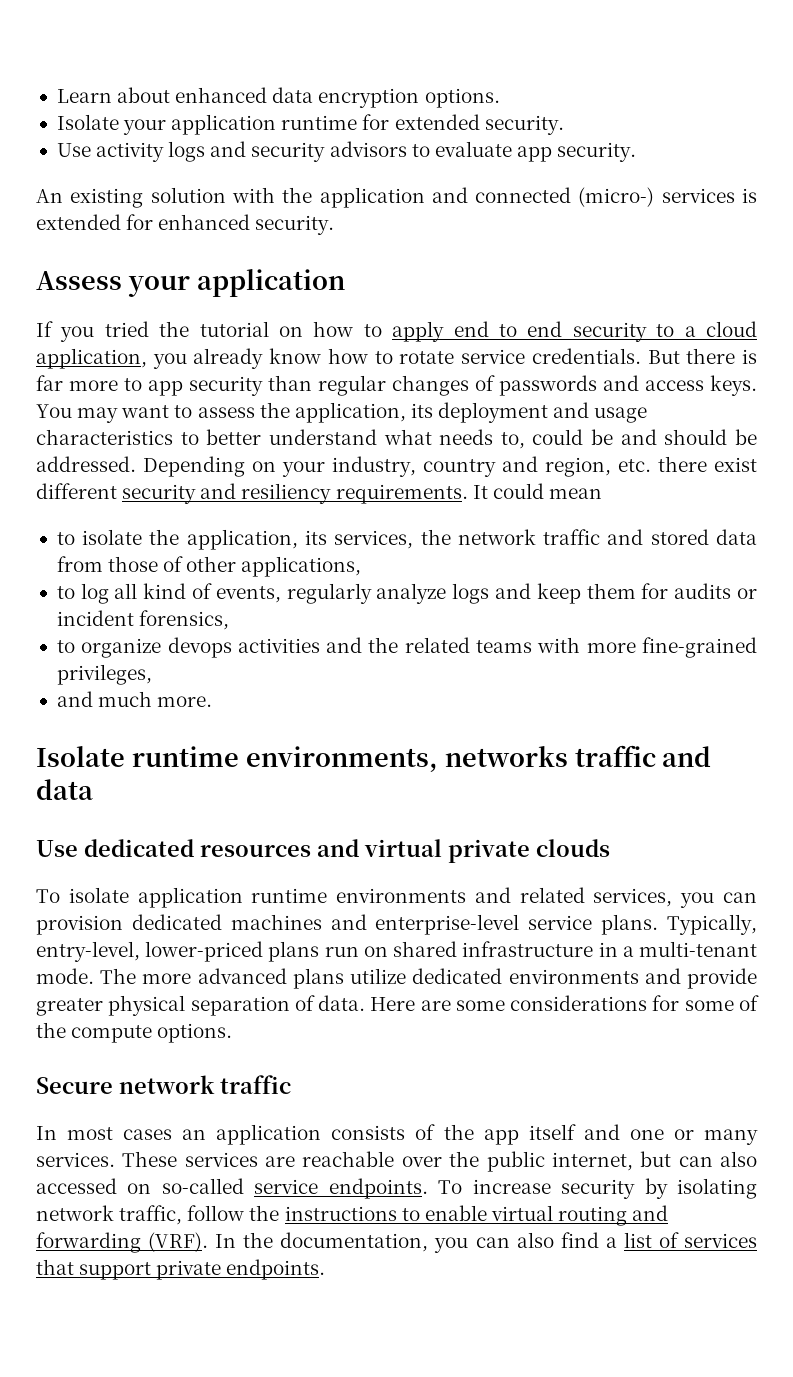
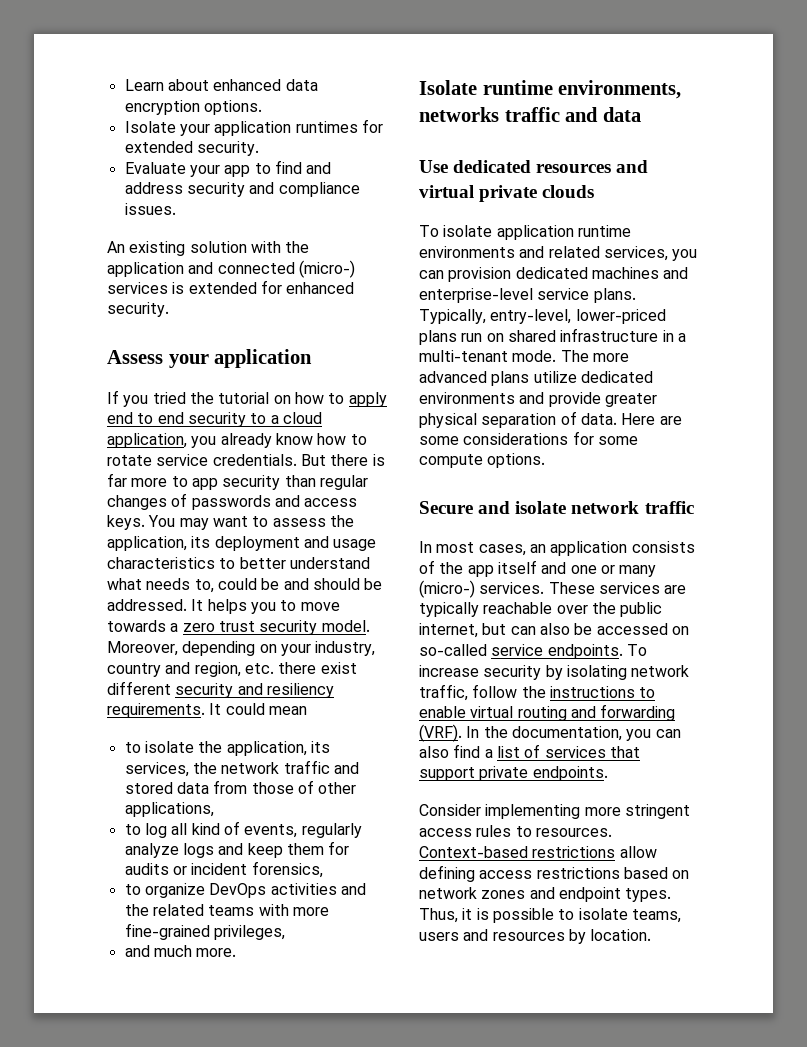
- Isolate your application runtime for extended security.
+ Isolate your application runtimes for extended security.
- Use activity logs and security advisors to evaluate app security.
+ Evaluate your app to find and address security and compliance issues.
- Depending on your industry, country and region, etc. there exist different security and resiliency requirements.
+ It helps you to move towards a zero trust security model. Moreover, depending on your industry, country and region, etc. there exist different security and resiliency requirements.
- to organize devops activities and the related teams with more fine-grained privileges,
+ to organize DevOps activities and the related teams with more fine-grained privileges,
- Here are some considerations for some of the compute options.
+ Here are some considerations for some compute options.
- Secure network traffic
+ Secure and isolate network traffic
- In most cases an application consists of the app itself and one or many services.
+ In most cases, an application consists of the app itself and one or many (micro-) services.
- These services are reachable over the public internet, but can also accessed on so-called service endpoints.
+ These services are typically reachable over the public internet, but can also be accessed on so-called service endpoints.
+ Consider implementing more stringent access rules to resources. Context-based restrictions allow defining access restrictions based on network zones and endpoint types. Thus, it is possible to isolate teams, users and resources by location.

